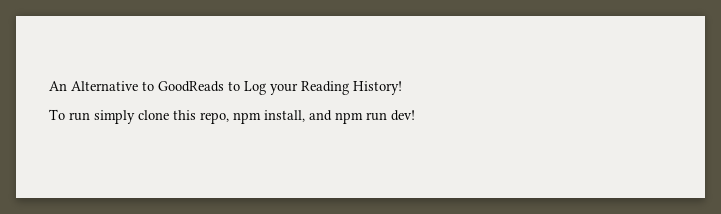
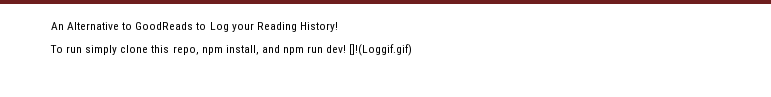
+ []!(Loggif.gif)

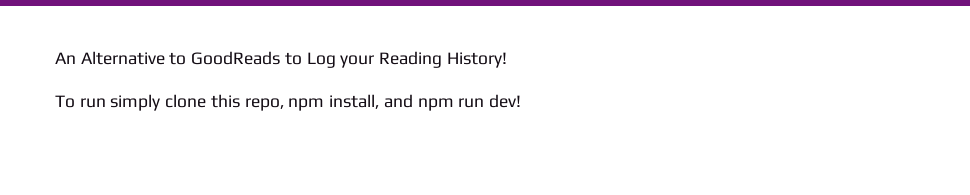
- []!(Loggif.gif)

